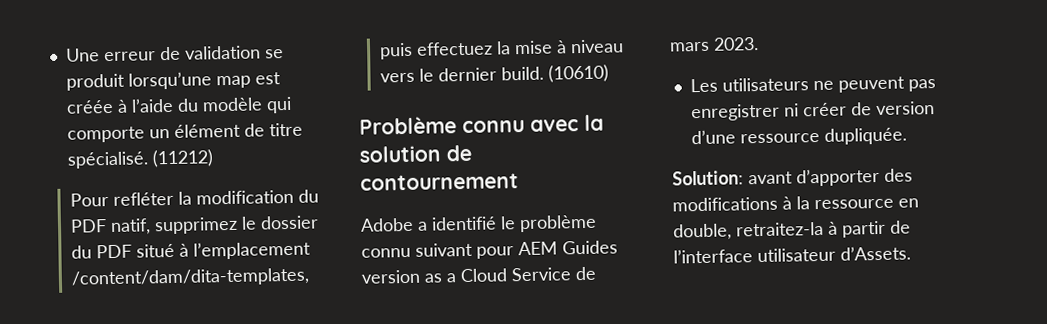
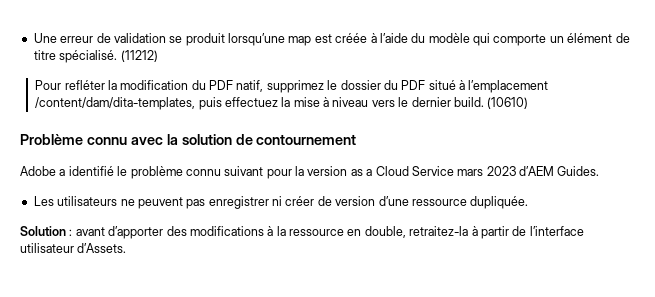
- Adobe a identifié le problème connu suivant pour AEM Guides version as a Cloud Service de mars 2023.
+ Adobe a identifié le problème connu suivant pour la version as a Cloud Service mars 2023 d’AEM Guides.
- Solution: avant d’apporter des modifications à la ressource en double, retraitez-la à partir de l’interface utilisateur d’Assets.
+ Solution : avant d’apporter des modifications à la ressource en double, retraitez-la à partir de l’interface utilisateur d’Assets.

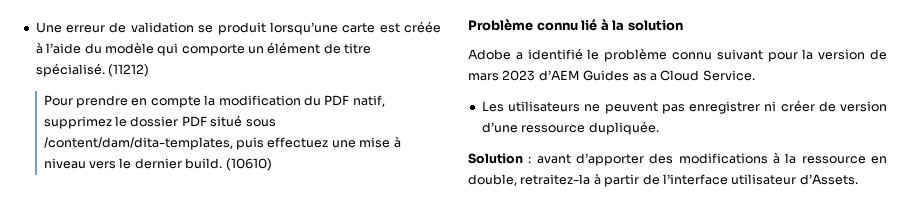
- Une erreur de validation se produit lorsqu’une map est créée à l’aide du modèle qui comporte un élément de titre spécialisé.
+ Une erreur de validation se produit lorsqu’une carte est créée à l’aide du modèle qui comporte un élément de titre spécialisé.
- Pour refléter la modification du PDF natif, supprimez le dossier du PDF situé à l’emplacement /content/dam/dita-templates, puis effectuez la mise à niveau vers le dernier build.
+ Pour prendre en compte la modification du PDF natif, supprimez le dossier PDF situé sous /content/dam/dita-templates, puis effectuez une mise à niveau vers le dernier build.
- Problème connu avec la solution de contournement
+ Problème connu lié à la solution
- Adobe a identifié le problème connu suivant pour la version as a Cloud Service mars 2023 d’AEM Guides.
+ Adobe a identifié le problème connu suivant pour la version de mars 2023 d’AEM Guides as a Cloud Service.

